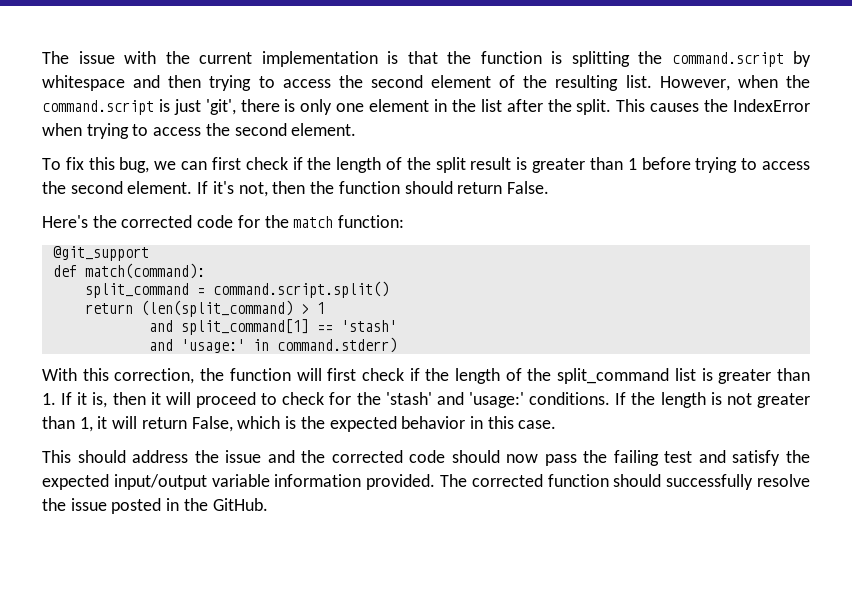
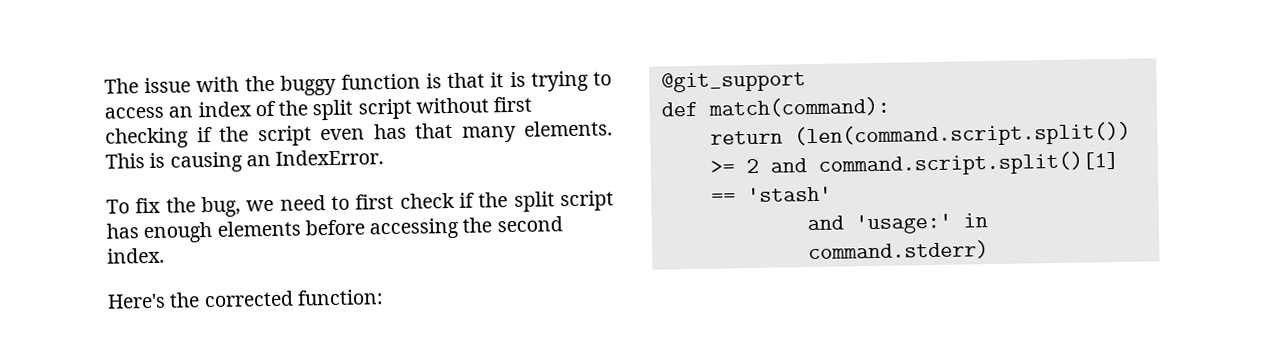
- The issue with the current implementation is that the function is splitting the command.script by whitespace and then trying to access the second element of the resulting list. However, when the command.script is just 'git', there is only one element in the list after the split. This causes the IndexError when trying to access the second element.
+ The issue with the buggy function is that it is trying to access an index of the split script without first checking if the script even has that many elements. This is causing an IndexError.
- To fix this bug, we can first check if the length of the split result is greater than 1 before trying to access the second element. If it's not, then the function should return False.
+ To fix the bug, we need to first check if the split script has enough elements before accessing the second index.
- Here's the corrected code for the match function:
+ Here's the corrected function:
- split_command = command.script.split()
- return (len(split_command) > 1
- and split_command[1] == 'stash'
+ return (len(command.script.split()) >= 2 and command.script.split()[1] == 'stash'
- With this correction, the function will first check if the length of the split_command list is greater than 1. If it is, then it will proceed to check for the 'stash' and 'usage:' conditions. If the length is not greater than 1, it will return False, which is the expected behavior in this case.
- This should address the issue and the corrected code should now pass the failing test and satisfy the expected input/output variable information provided. The corrected function should successfully resolve the issue posted in the GitHub.

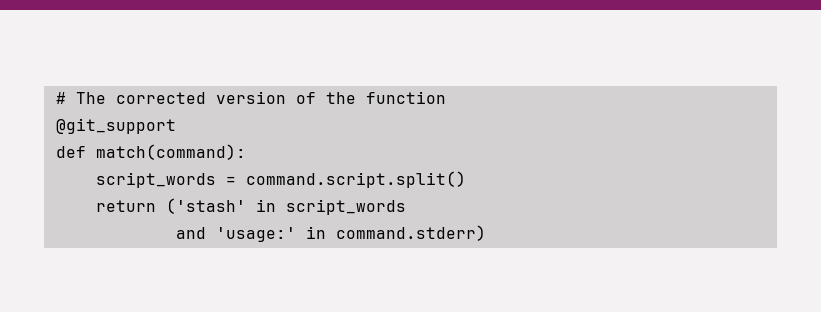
- The issue with the buggy function is that it is trying to access an index of the split script without first checking if the script even has that many elements. This is causing an IndexError.
- To fix the bug, we need to first check if the split script has enough elements before accessing the second index.
- Here's the corrected function:
+ # The corrected version of the function
  @git_support
  def match(command):
- return (len(command.script.split()) >= 2 and command.script.split()[1] == 'stash'
+ script_words = command.script.split()
+ return ('stash' in script_words

